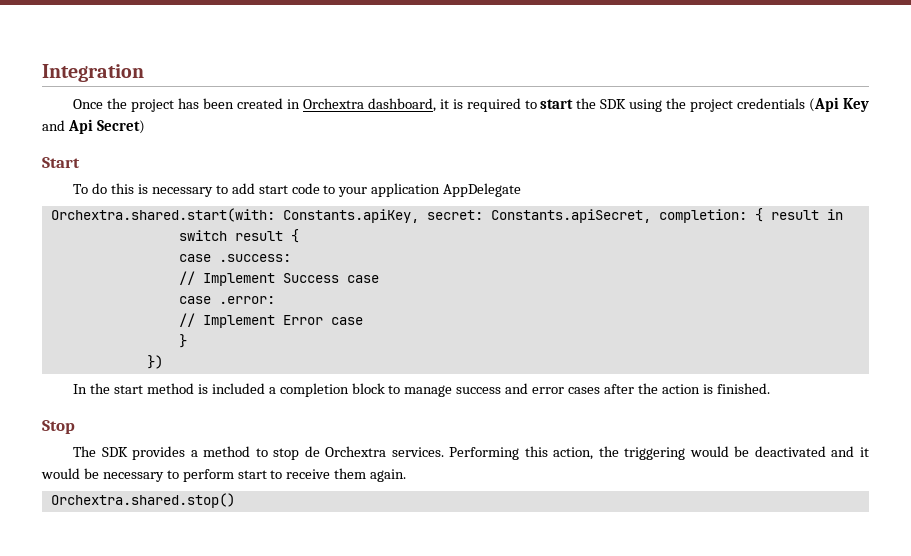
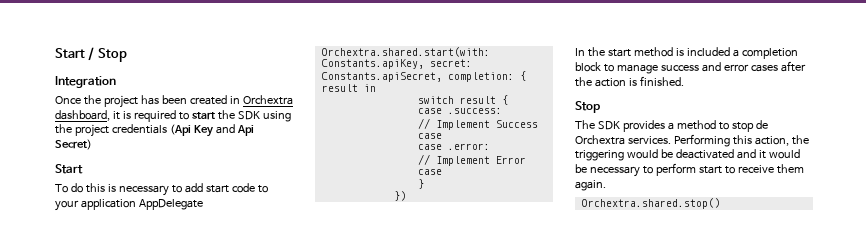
+ Start / Stop

